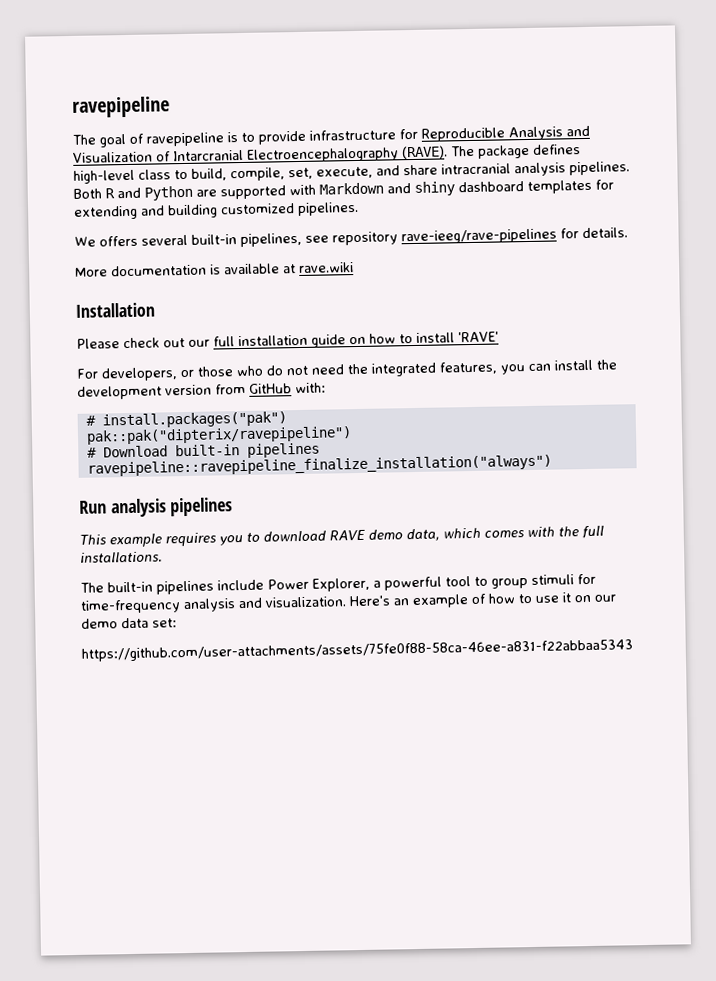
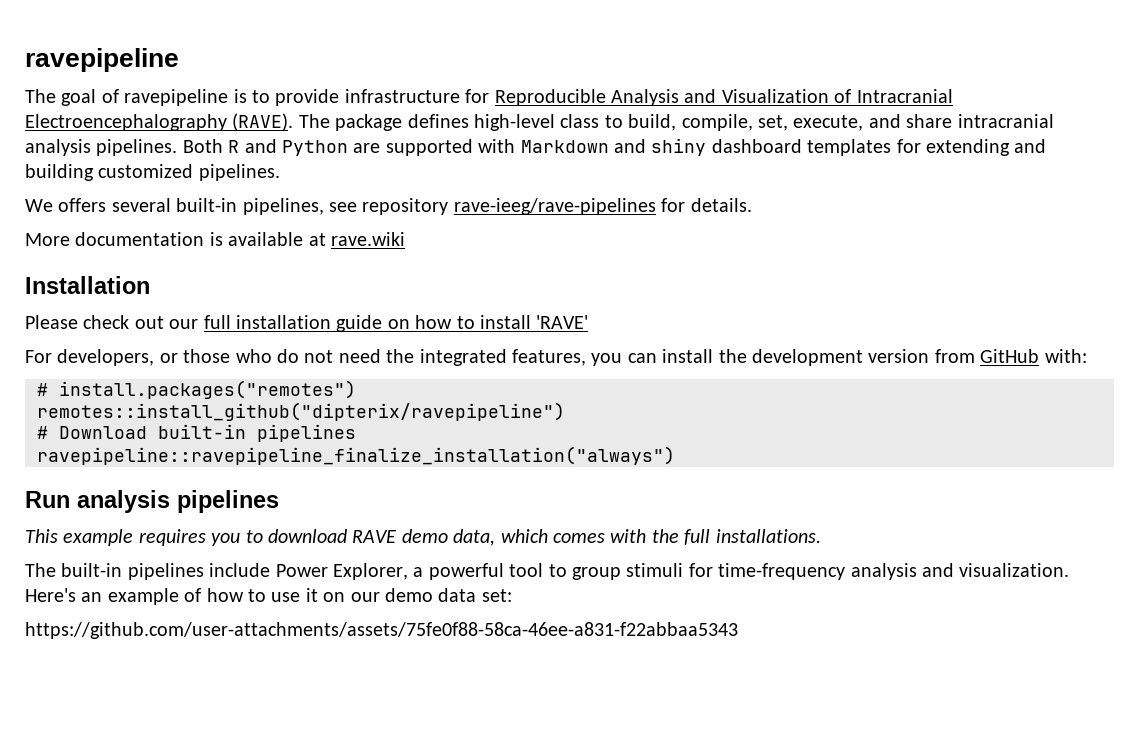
- The goal of ravepipeline is to provide infrastructure for Reproducible Analysis and Visualization of Intarcranial Electroencephalography (RAVE).
+ The goal of ravepipeline is to provide infrastructure for Reproducible Analysis and Visualization of Intracranial Electroencephalography (RAVE).
- # install.packages("pak")
- pak::pak("dipterix/ravepipeline")
+ # install.packages("remotes")
+ remotes::install_github("dipterix/ravepipeline")

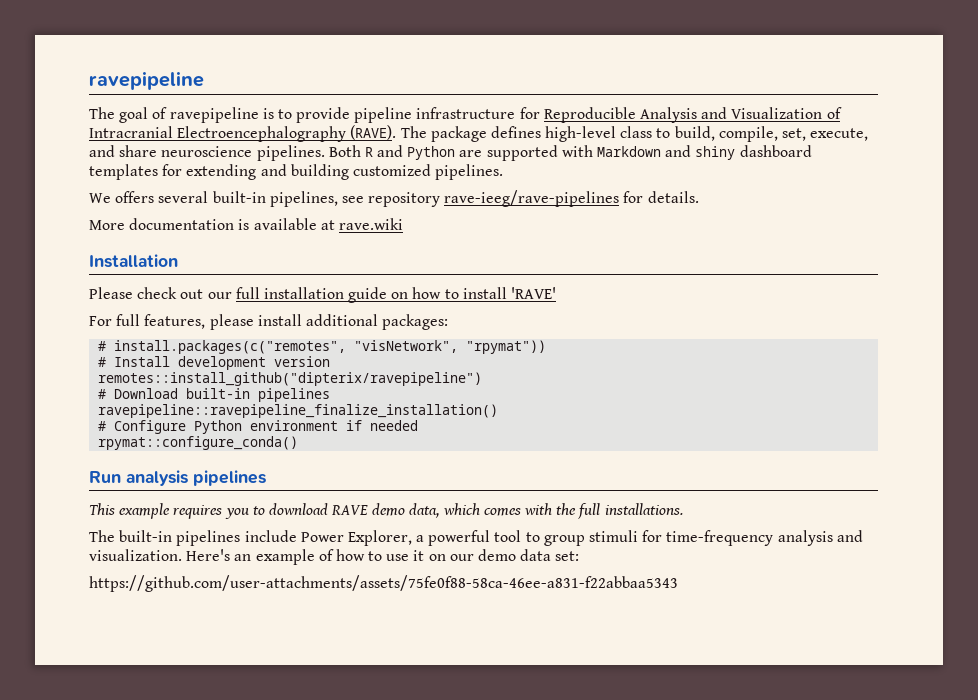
- The goal of ravepipeline is to provide infrastructure for Reproducible Analysis and Visualization of Intracranial Electroencephalography (RAVE).
+ The goal of ravepipeline is to provide pipeline infrastructure for Reproducible Analysis and Visualization of Intracranial Electroencephalography (RAVE).
- The package defines high-level class to build, compile, set, execute, and share intracranial analysis pipelines.
+ The package defines high-level class to build, compile, set, execute, and share neuroscience pipelines.
- For developers, or those who do not need the integrated features, you can install the development version from GitHub with:
- # install.packages("remotes")
+ For full features, please install additional packages:
+ # install.packages(c("remotes", "visNetwork", "rpymat"))
+ # Install development version
- ravepipeline::ravepipeline_finalize_installation("always")
+ ravepipeline::ravepipeline_finalize_installation()
+ # Configure Python environment if needed
+ rpymat::configure_conda()

